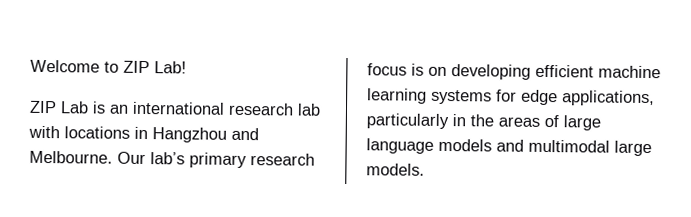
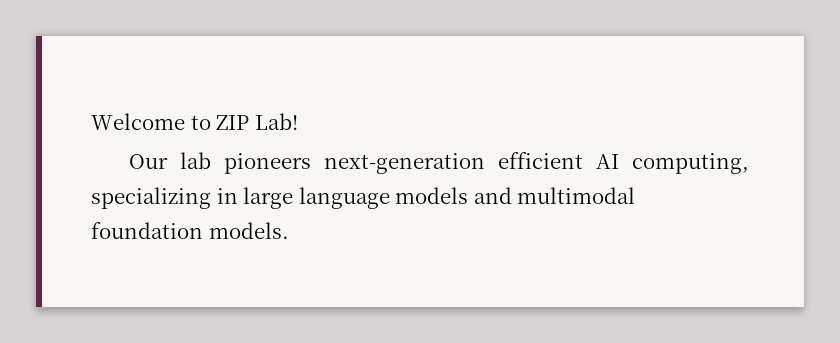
- ZIP Lab is an international research lab with locations in Hangzhou and Melbourne. Our lab’s primary research focus is on developing efficient machine learning systems for edge applications, particularly in the areas of large language models and multimodal large models.
+ Our lab pioneers next-generation efficient AI computing, specializing in large language models and multimodal foundation models.

